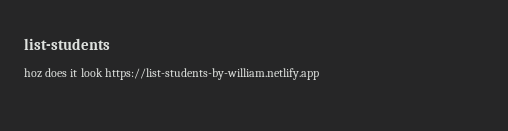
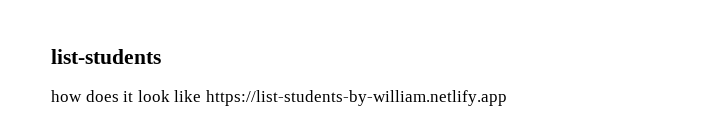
- hoz does it look https://list-students-by-william.netlify.app
+ how does it look like https://list-students-by-william.netlify.app

